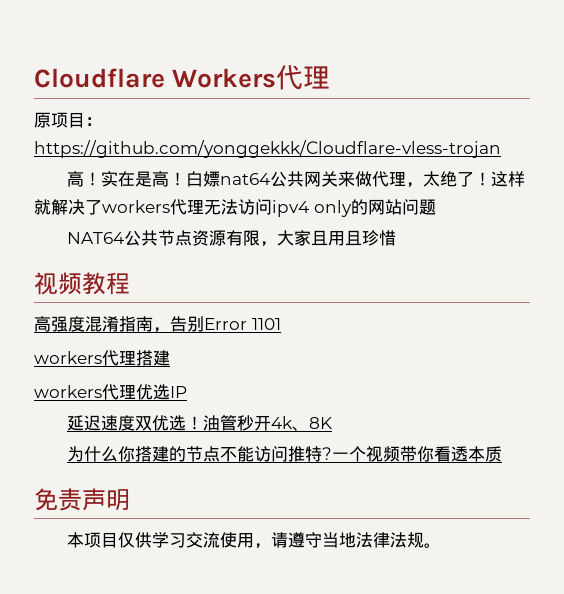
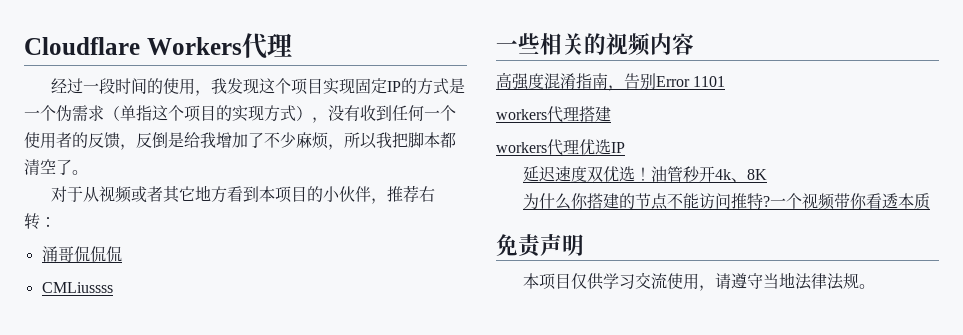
- 原项目：https://github.com/yonggekkk/Cloudflare-vless-trojan
- 高！实在是高！白嫖nat64公共网关来做代理，太绝了！这样就解决了workers代理无法访问ipv4 only的网站问题
- NAT64公共节点资源有限，大家且用且珍惜
- 视频教程
+ 经过一段时间的使用，我发现这个项目实现固定IP的方式是一个伪需求（单指这个项目的实现方式），没有收到任何一个使用者的反馈，反倒是给我增加了不少麻烦，所以我把脚本都清空了。
+ 对于从视频或者其它地方看到本项目的小伙伴，推荐右转：
+ 涌哥侃侃侃
+ CMLiussss
+ 一些相关的视频内容

